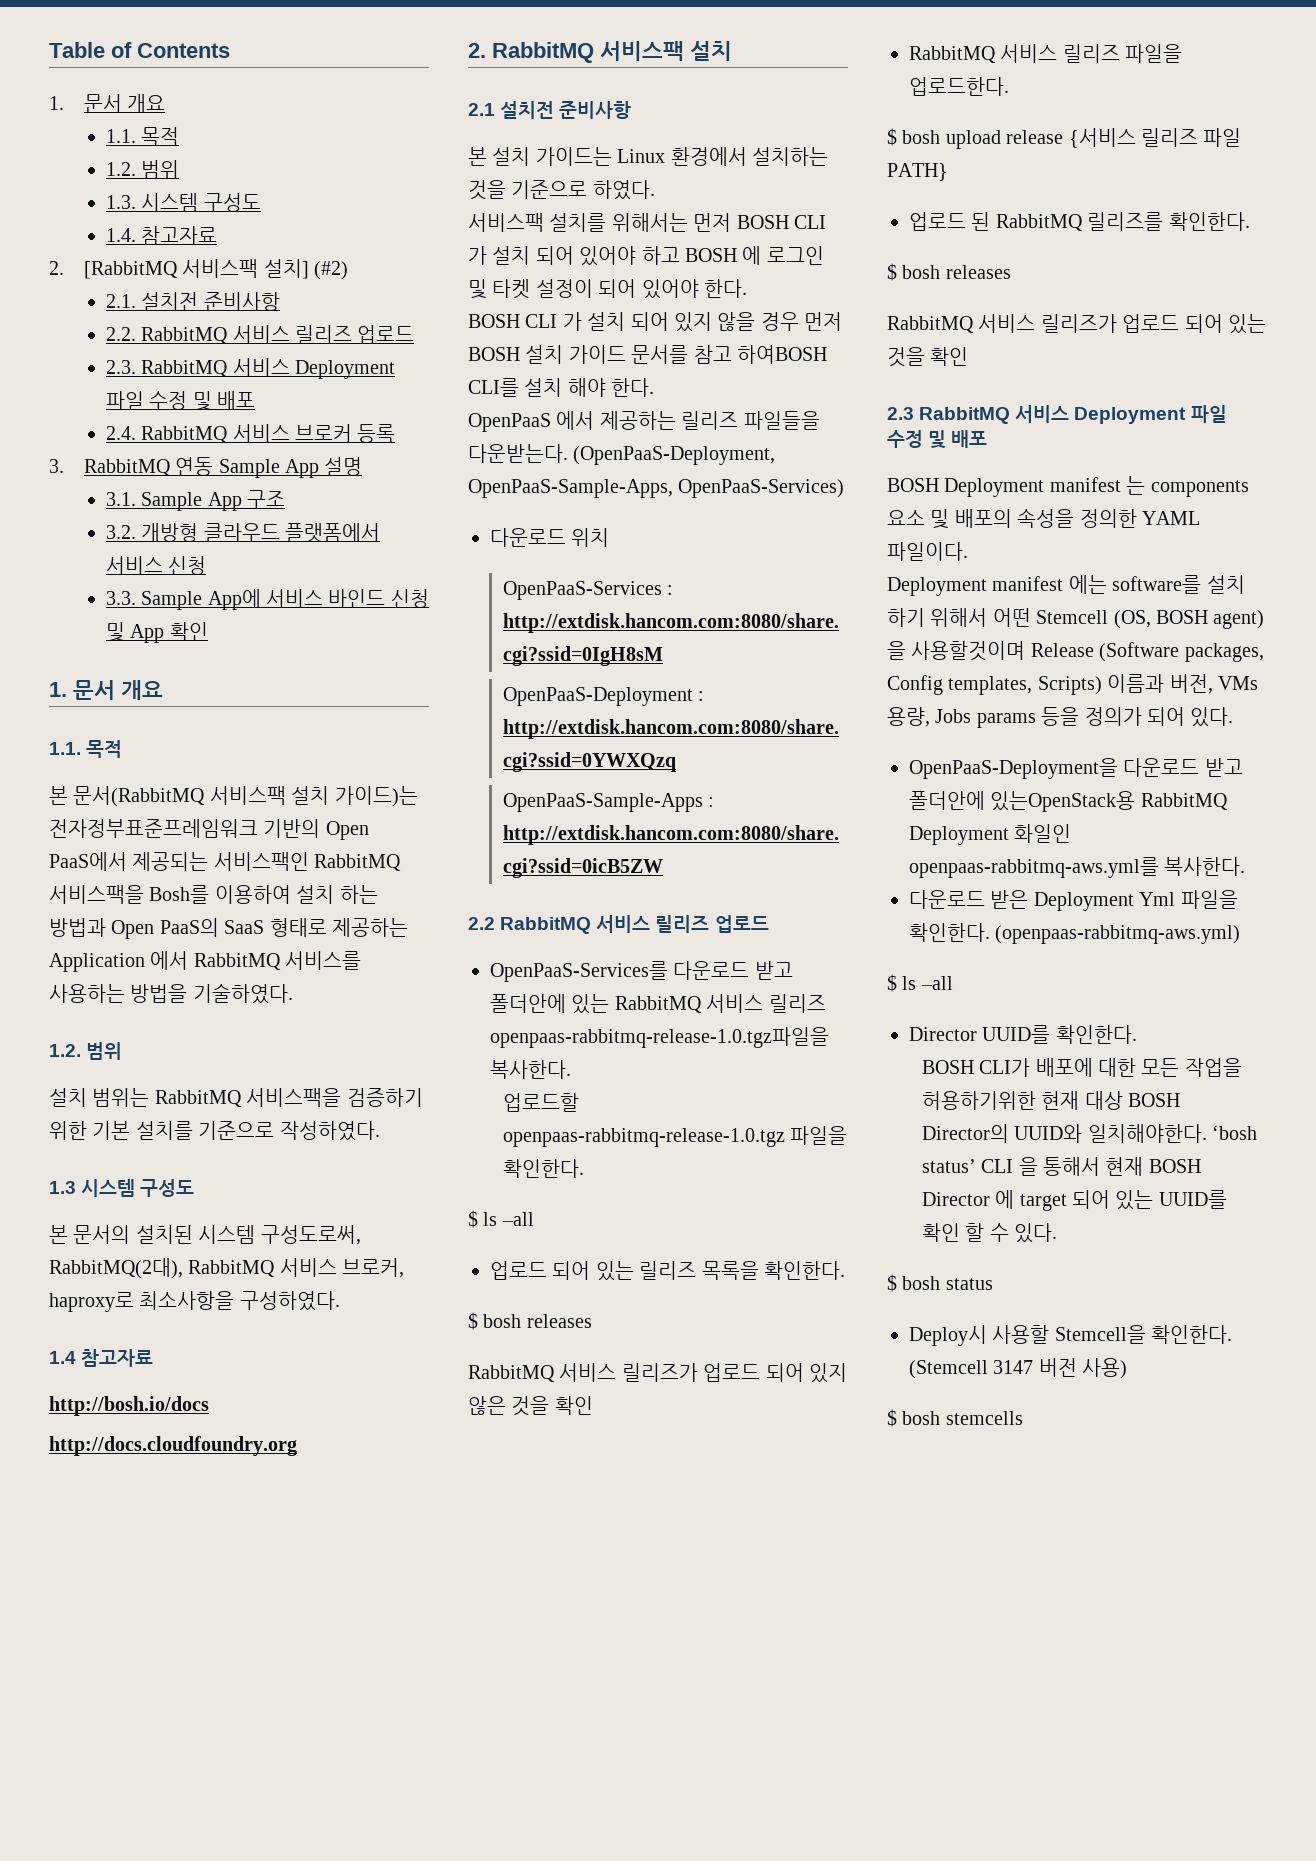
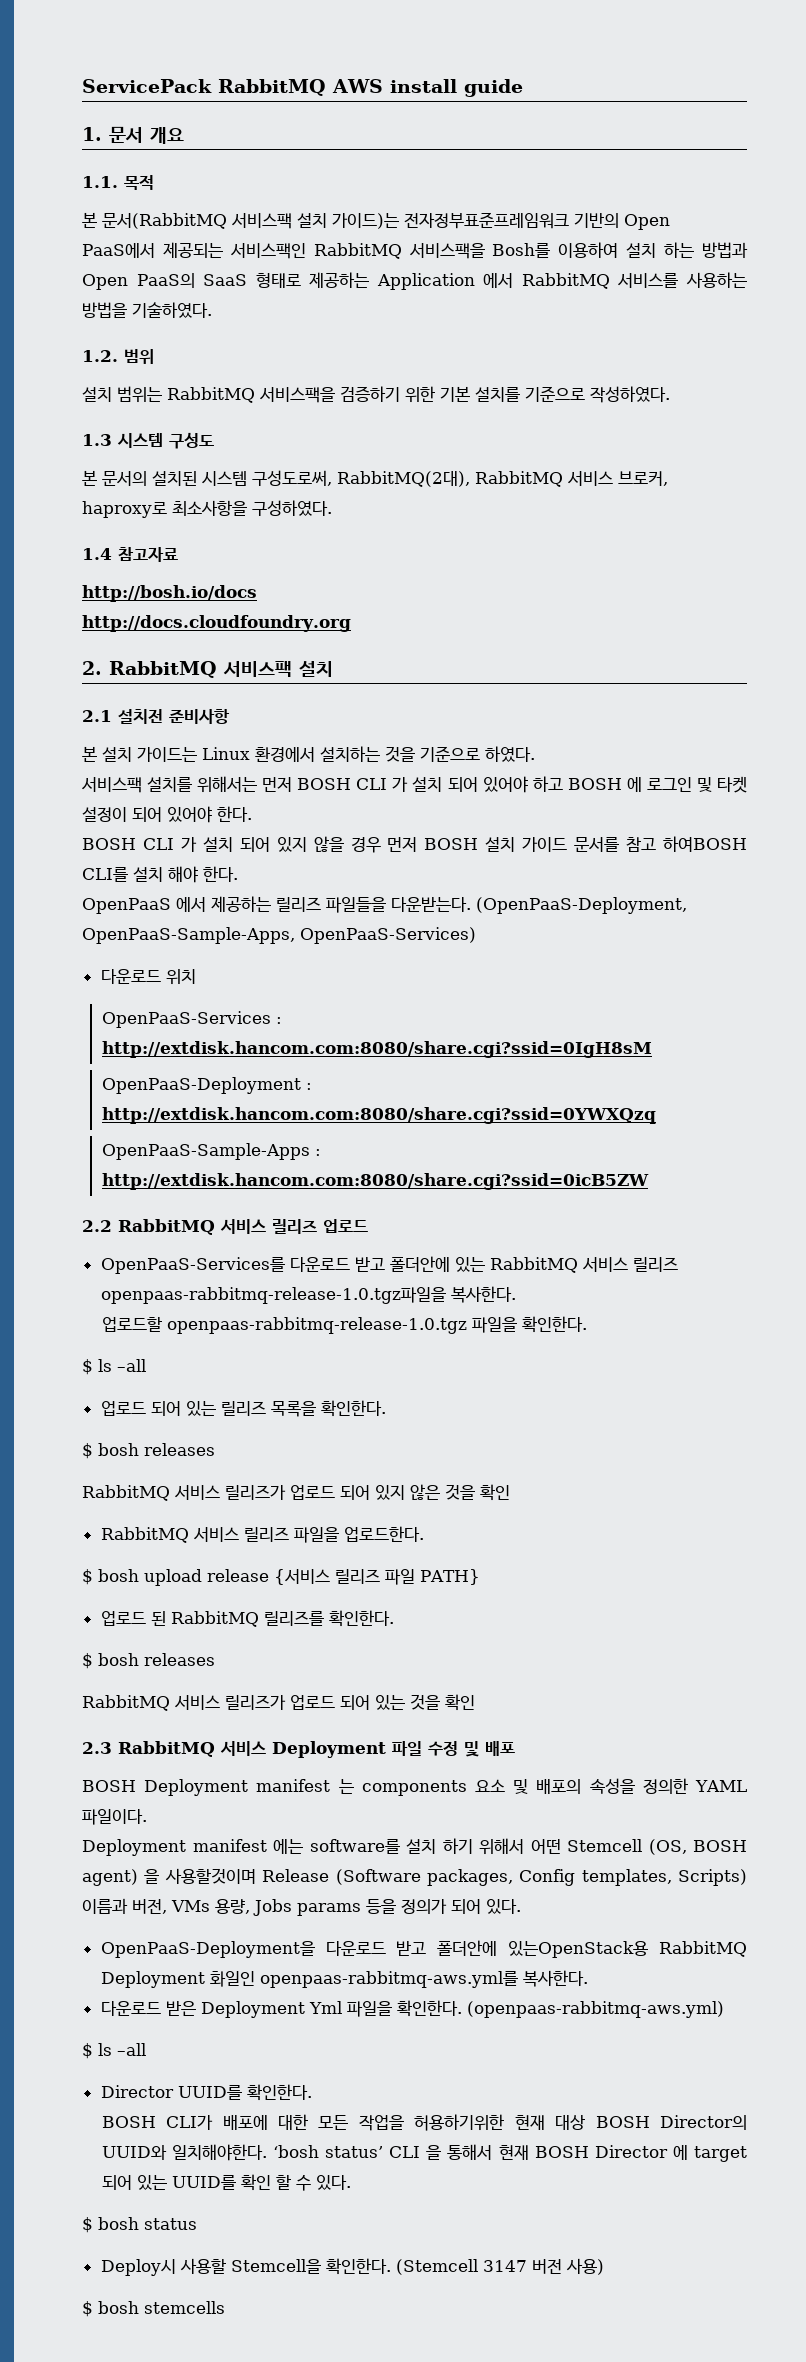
- Table of Contents
- 1. 문서 개요
- 1.1. 목적
- 1.2. 범위
- 1.3. 시스템 구성도
- 1.4. 참고자료
- 2. [RabbitMQ 서비스팩 설치] (#2)
- 2.1. 설치전 준비사항
- 2.2. RabbitMQ 서비스 릴리즈 업로드
- 2.3. RabbitMQ 서비스 Deployment 파일 수정 및 배포
- 2.4. RabbitMQ 서비스 브로커 등록
- 3. RabbitMQ 연동 Sample App 설명
- 3.1. Sample App 구조
- 3.2. 개방형 클라우드 플랫폼에서 서비스 신청
- 3.3. Sample App에 서비스 바인드 신청 및 App 확인
+ ServicePack RabbitMQ AWS install guide

